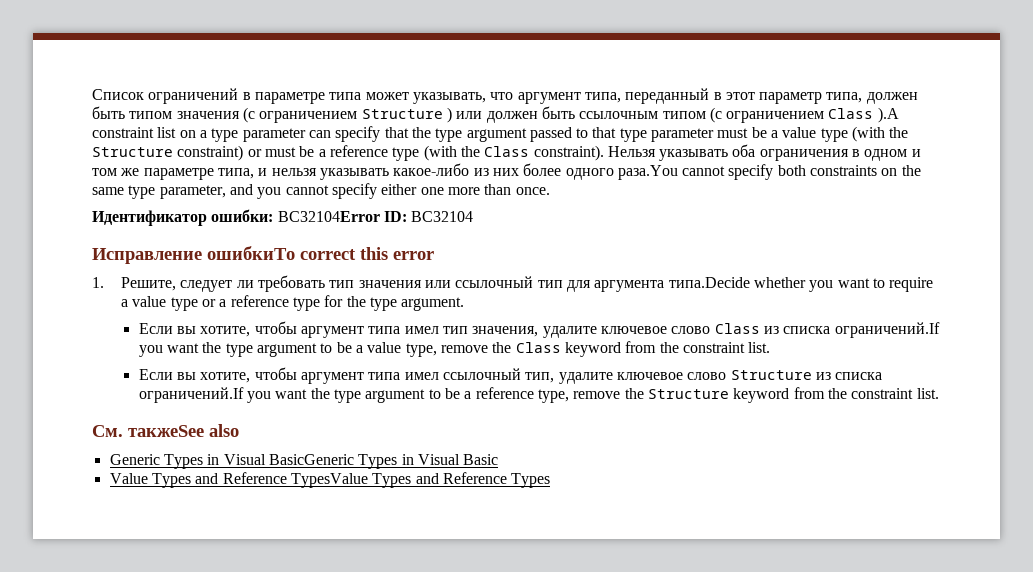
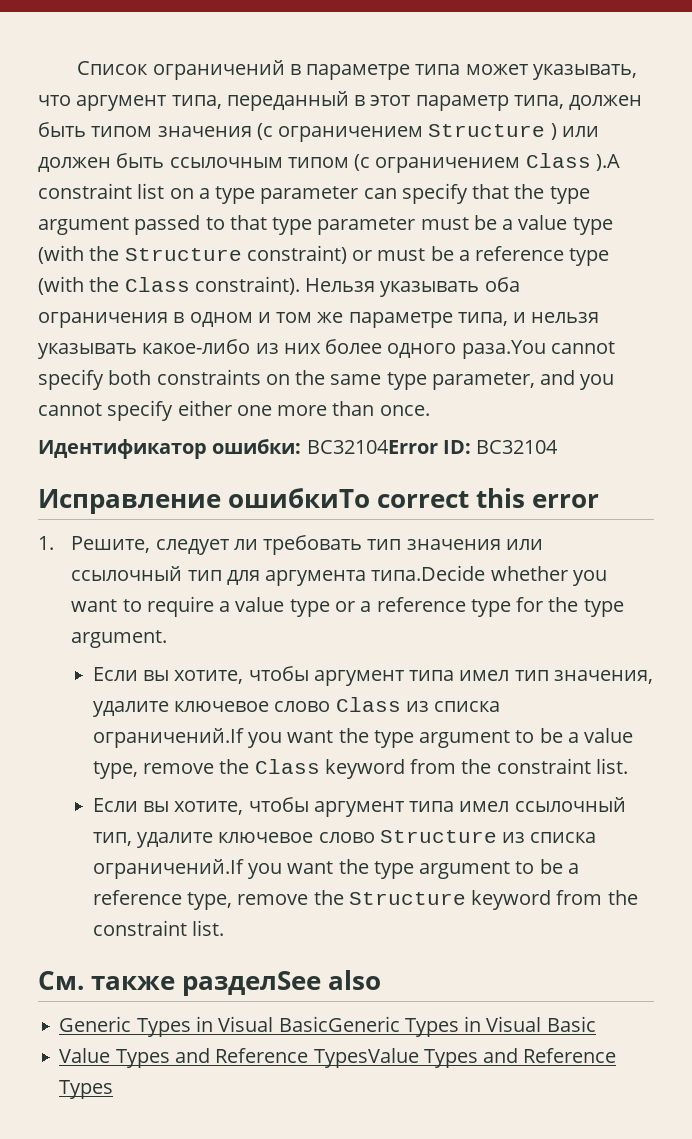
- См. такжеSee also
+ См. также разделSee also

